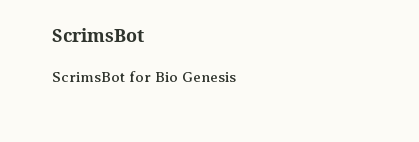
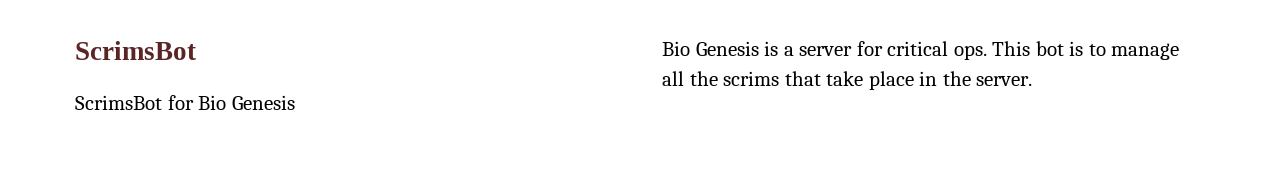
+ Bio Genesis is a server for critical ops. This bot is to manage all the scrims that take place in the server.

